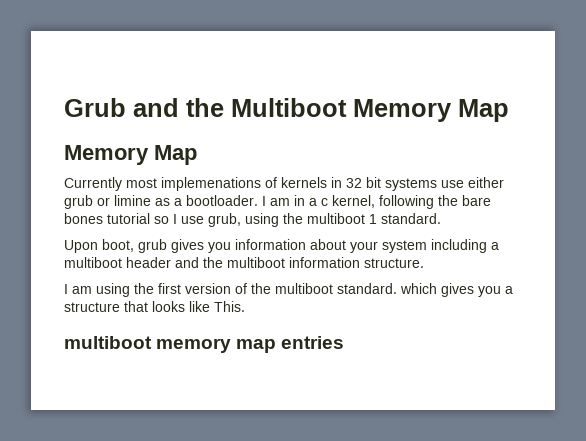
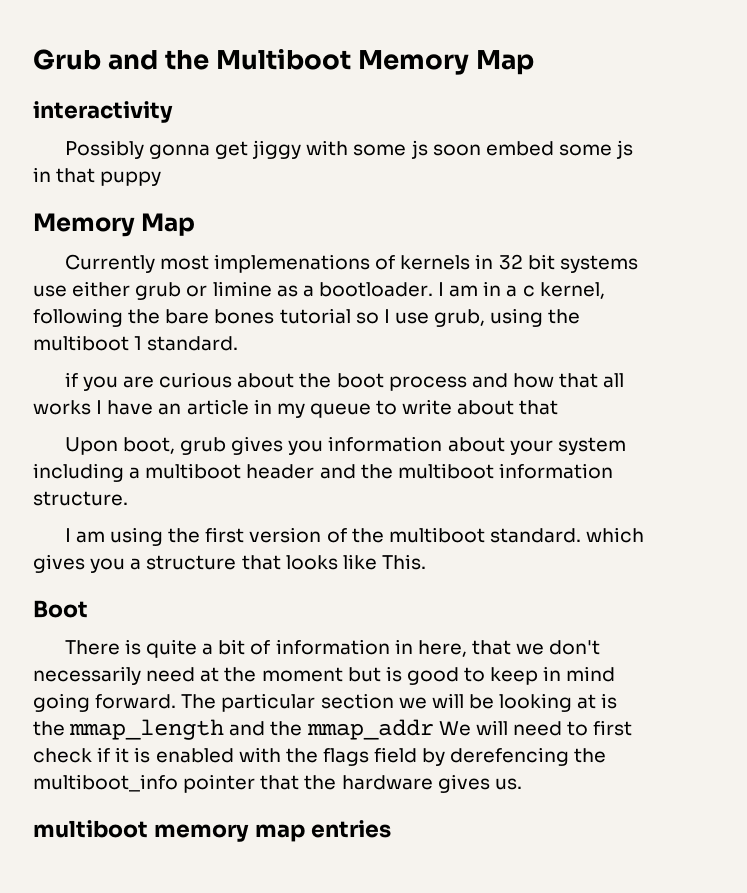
+ interactivity
+ Possibly gonna get jiggy with some js soon embed some js in that puppy
+ if you are curious about the boot process and how that all works I have an article in my queue to write about that
+ Boot
+ There is quite a bit of information in here, that we don't necessarily need at the moment but is good to keep in mind going forward. The particular section we will be looking at is the mmap_length and the mmap_addr We will need to first check if it is enabled with the flags field by derefencing the multiboot_info pointer that the hardware gives us.

